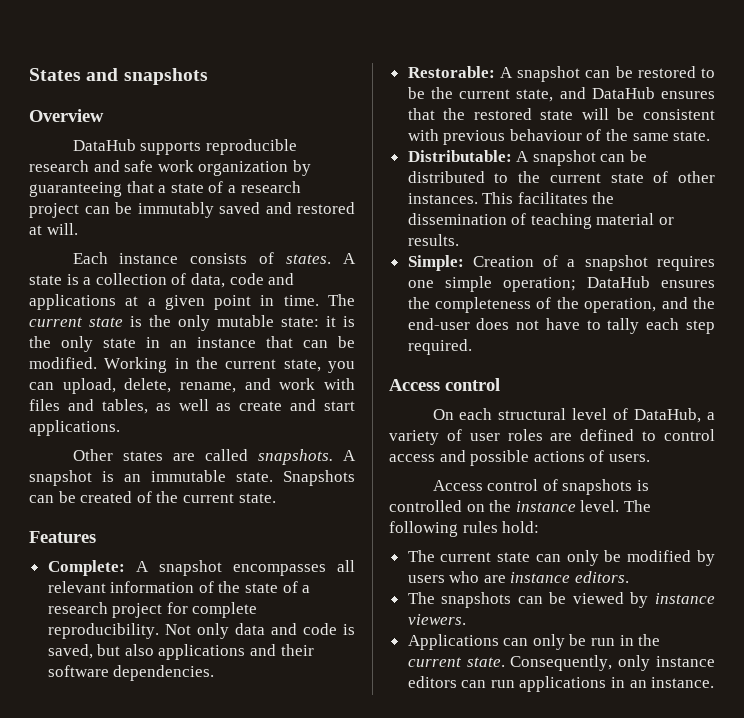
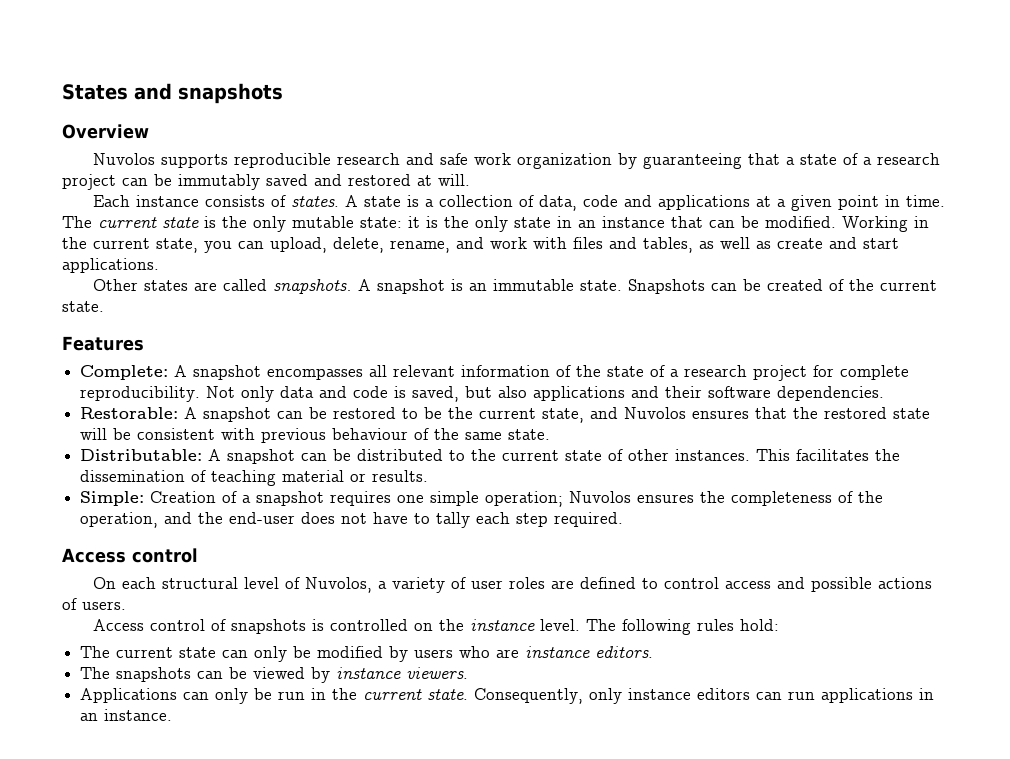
- DataHub supports reproducible research and safe work organization by guaranteeing that a state of a research project can be immutably saved and restored at will.
+ Nuvolos supports reproducible research and safe work organization by guaranteeing that a state of a research project can be immutably saved and restored at will.
- Restorable: A snapshot can be restored to be the current state, and DataHub ensures that the restored state will be consistent with previous behaviour of the same state.
+ Restorable: A snapshot can be restored to be the current state, and Nuvolos ensures that the restored state will be consistent with previous behaviour of the same state.
- Simple: Creation of a snapshot requires one simple operation; DataHub ensures the completeness of the operation, and the end-user does not have to tally each step required.
+ Simple: Creation of a snapshot requires one simple operation; Nuvolos ensures the completeness of the operation, and the end-user does not have to tally each step required.
- On each structural level of DataHub, a variety of user roles are defined to control access and possible actions of users.
+ On each structural level of Nuvolos, a variety of user roles are defined to control access and possible actions of users.

